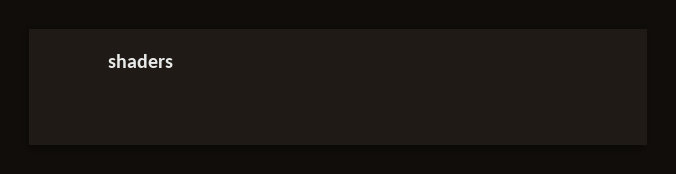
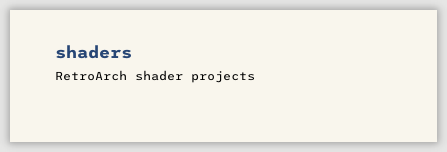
+ RetroArch shader projects

